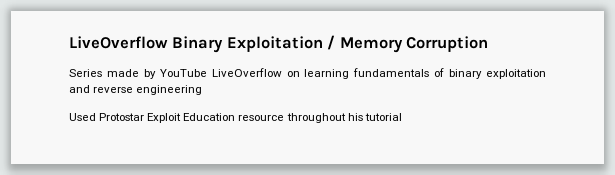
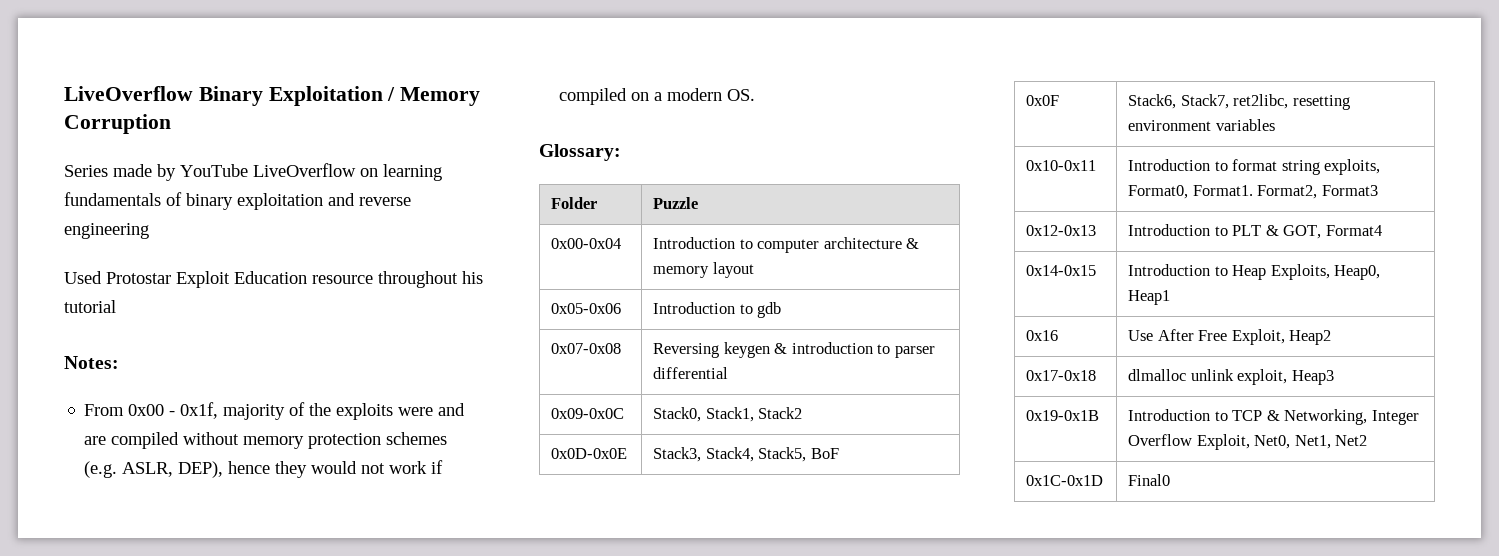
+ Notes:
+ From 0x00 - 0x1f, majority of the exploits were and are compiled without memory protection schemes (e.g. ASLR, DEP), hence they would not work if compiled on a modern OS.
+ Glossary:
+ Folder | Puzzle
+ 0x00-0x04 | Introduction to computer architecture & memory layout
+ 0x05-0x06 | Introduction to gdb
+ 0x07-0x08 | Reversing keygen & introduction to parser differential
+ 0x09-0x0C | Stack0, Stack1, Stack2
+ 0x0D-0x0E | Stack3, Stack4, Stack5, BoF
+ 0x0F | Stack6, Stack7, ret2libc, resetting environment variables
+ 0x10-0x11 | Introduction to format string exploits, Format0, Format1. Format2, Format3
+ 0x12-0x13 | Introduction to PLT & GOT, Format4
+ 0x14-0x15 | Introduction to Heap Exploits, Heap0, Heap1
+ 0x16 | Use After Free Exploit, Heap2
+ 0x17-0x18 | dlmalloc unlink exploit, Heap3
+ 0x19-0x1B | Introduction to TCP & Networking, Integer Overflow Exploit, Net0, Net1, Net2
+ 0x1C-0x1D | Final0

